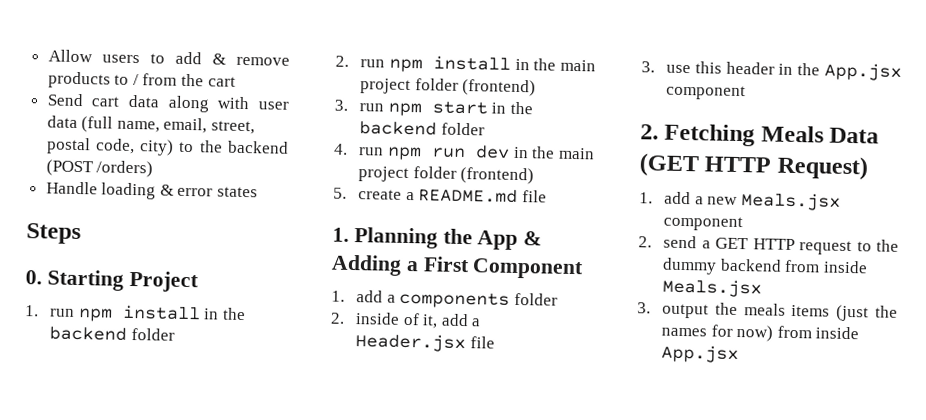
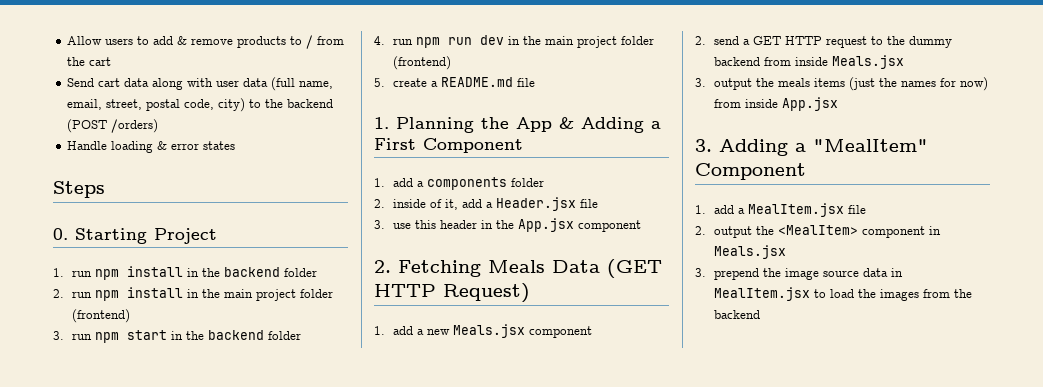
+ 3. Adding a "MealItem" Component
+ 1. add a MealItem.jsx file
+ 2. output the <MealItem> component in Meals.jsx
+ 3. prepend the image source data in MealItem.jsx to load the images from the backend

